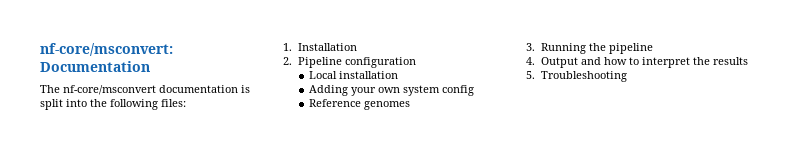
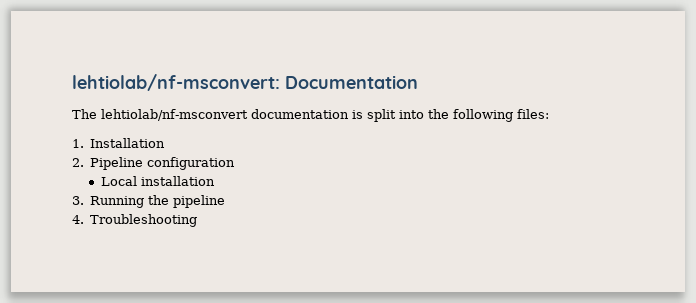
- nf-core/msconvert: Documentation
+ lehtiolab/nf-msconvert: Documentation
- The nf-core/msconvert documentation is split into the following files:
+ The lehtiolab/nf-msconvert documentation is split into the following files:
- Adding your own system config
- Reference genomes
- 4. Output and how to interpret the results
- 5. Troubleshooting
+ 4. Troubleshooting

